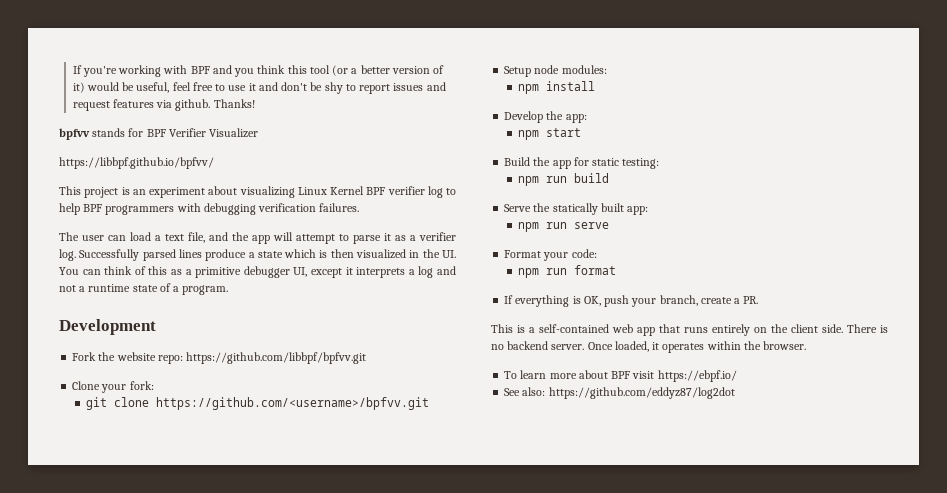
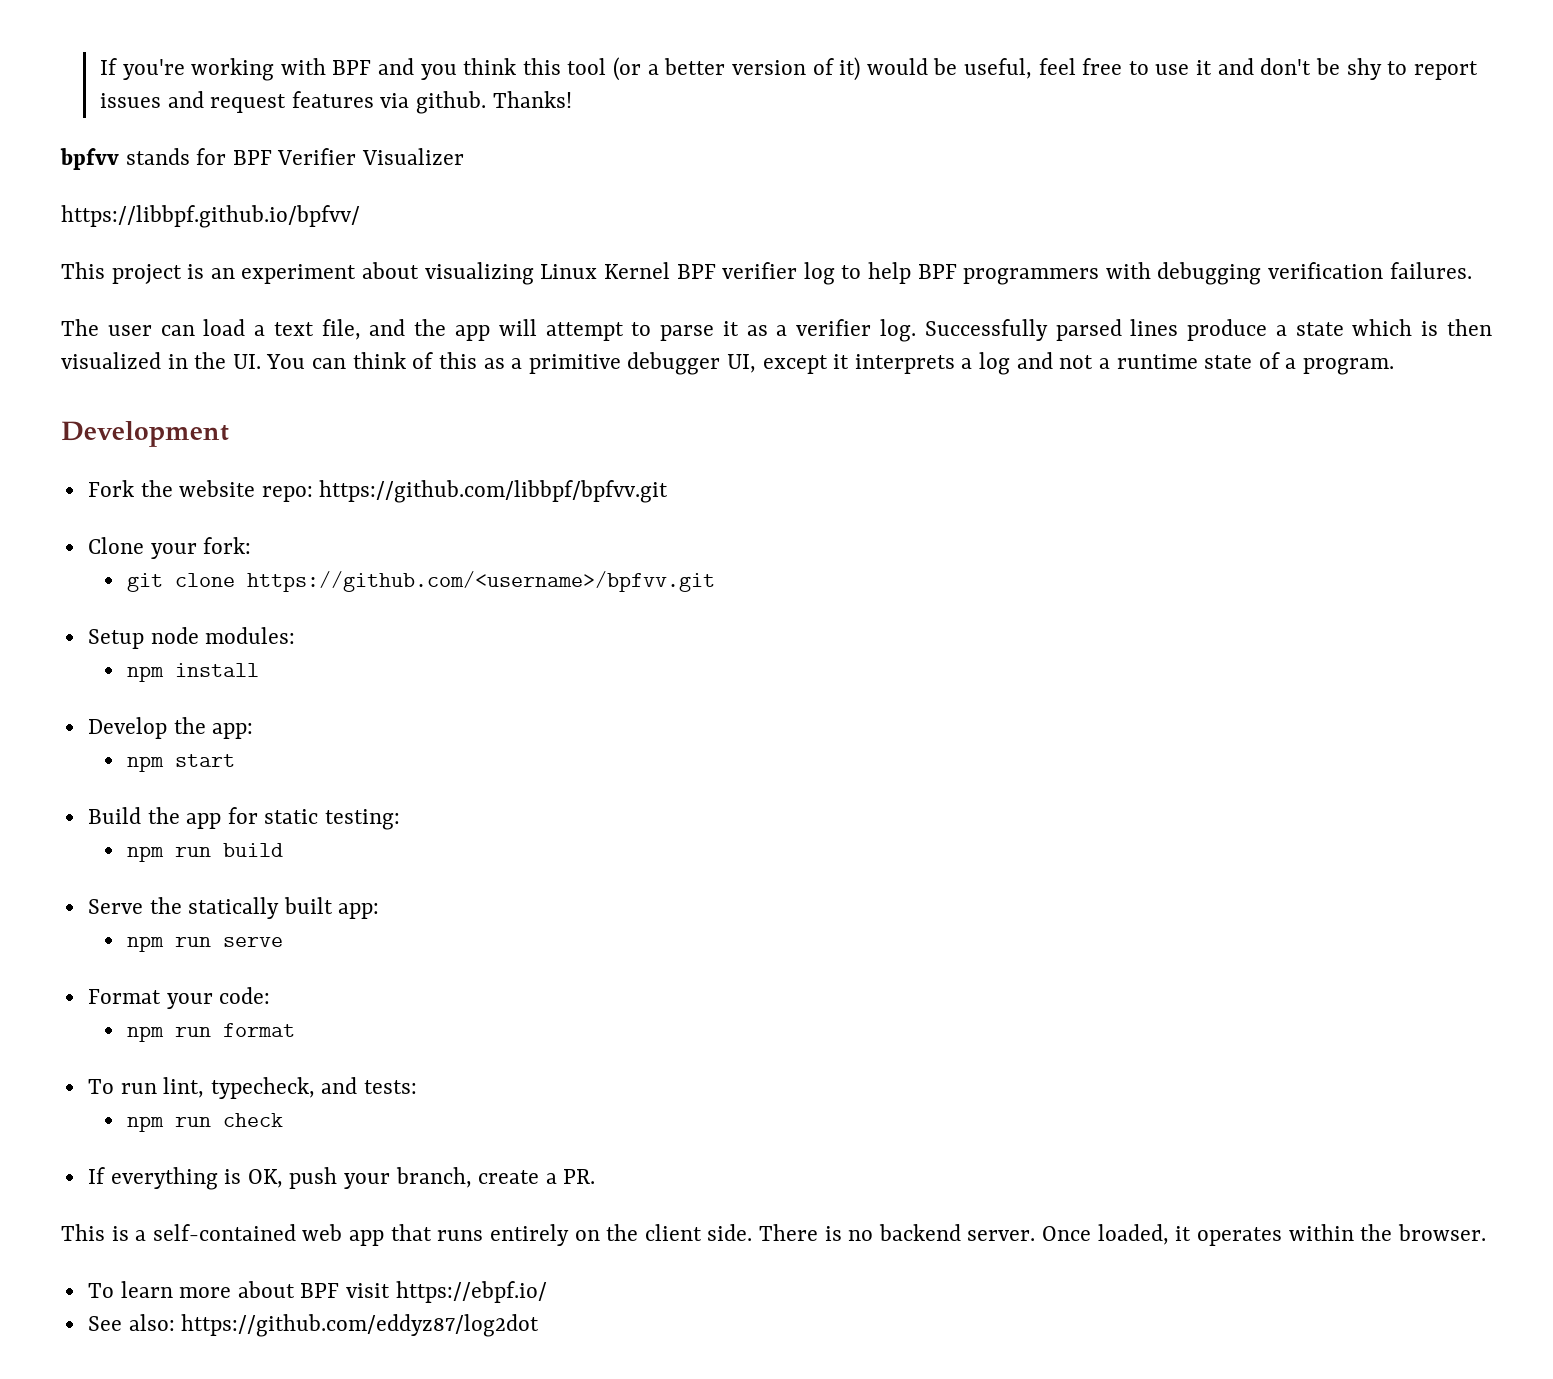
+ To run lint, typecheck, and tests:
+ npm run check

